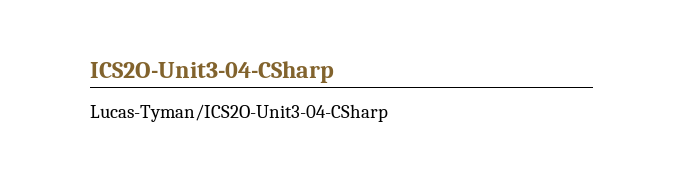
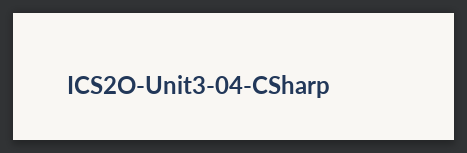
- Lucas-Tyman/ICS2O-Unit3-04-CSharp

